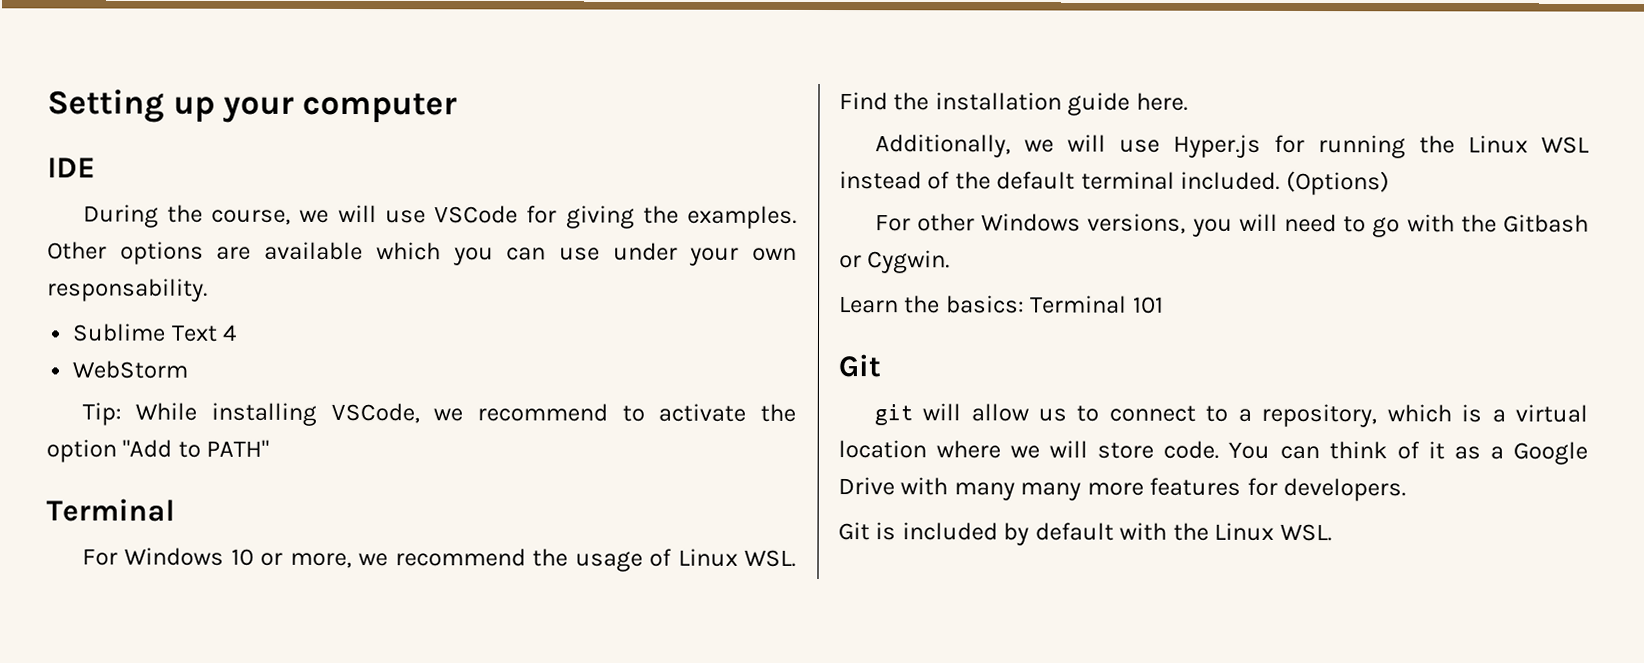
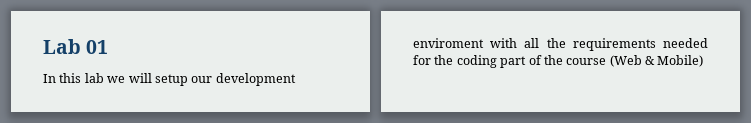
- Setting up your computer
- IDE
- During the course, we will use VSCode for giving the examples. Other options are available which you can use under your own responsability.
- Sublime Text 4
- WebStorm
- Tip: While installing VSCode, we recommend to activate the option "Add to PATH"
- Terminal
- For Windows 10 or more, we recommend the usage of Linux WSL. Find the installation guide here.
- Additionally, we will use Hyper.js for running the Linux WSL instead of the default terminal included. (Options)
- For other Windows versions, you will need to go with the Gitbash or Cygwin.
- Learn the basics: Terminal 101
- Git
- git will allow us to connect to a repository, which is a virtual location where we will store code. You can think of it as a Google Drive with many many more features for developers.
- Git is included by default with the Linux WSL.
+ Lab 01
+ In this lab we will setup our development enviroment with all the requirements needed for the coding part of the course (Web & Mobile)

